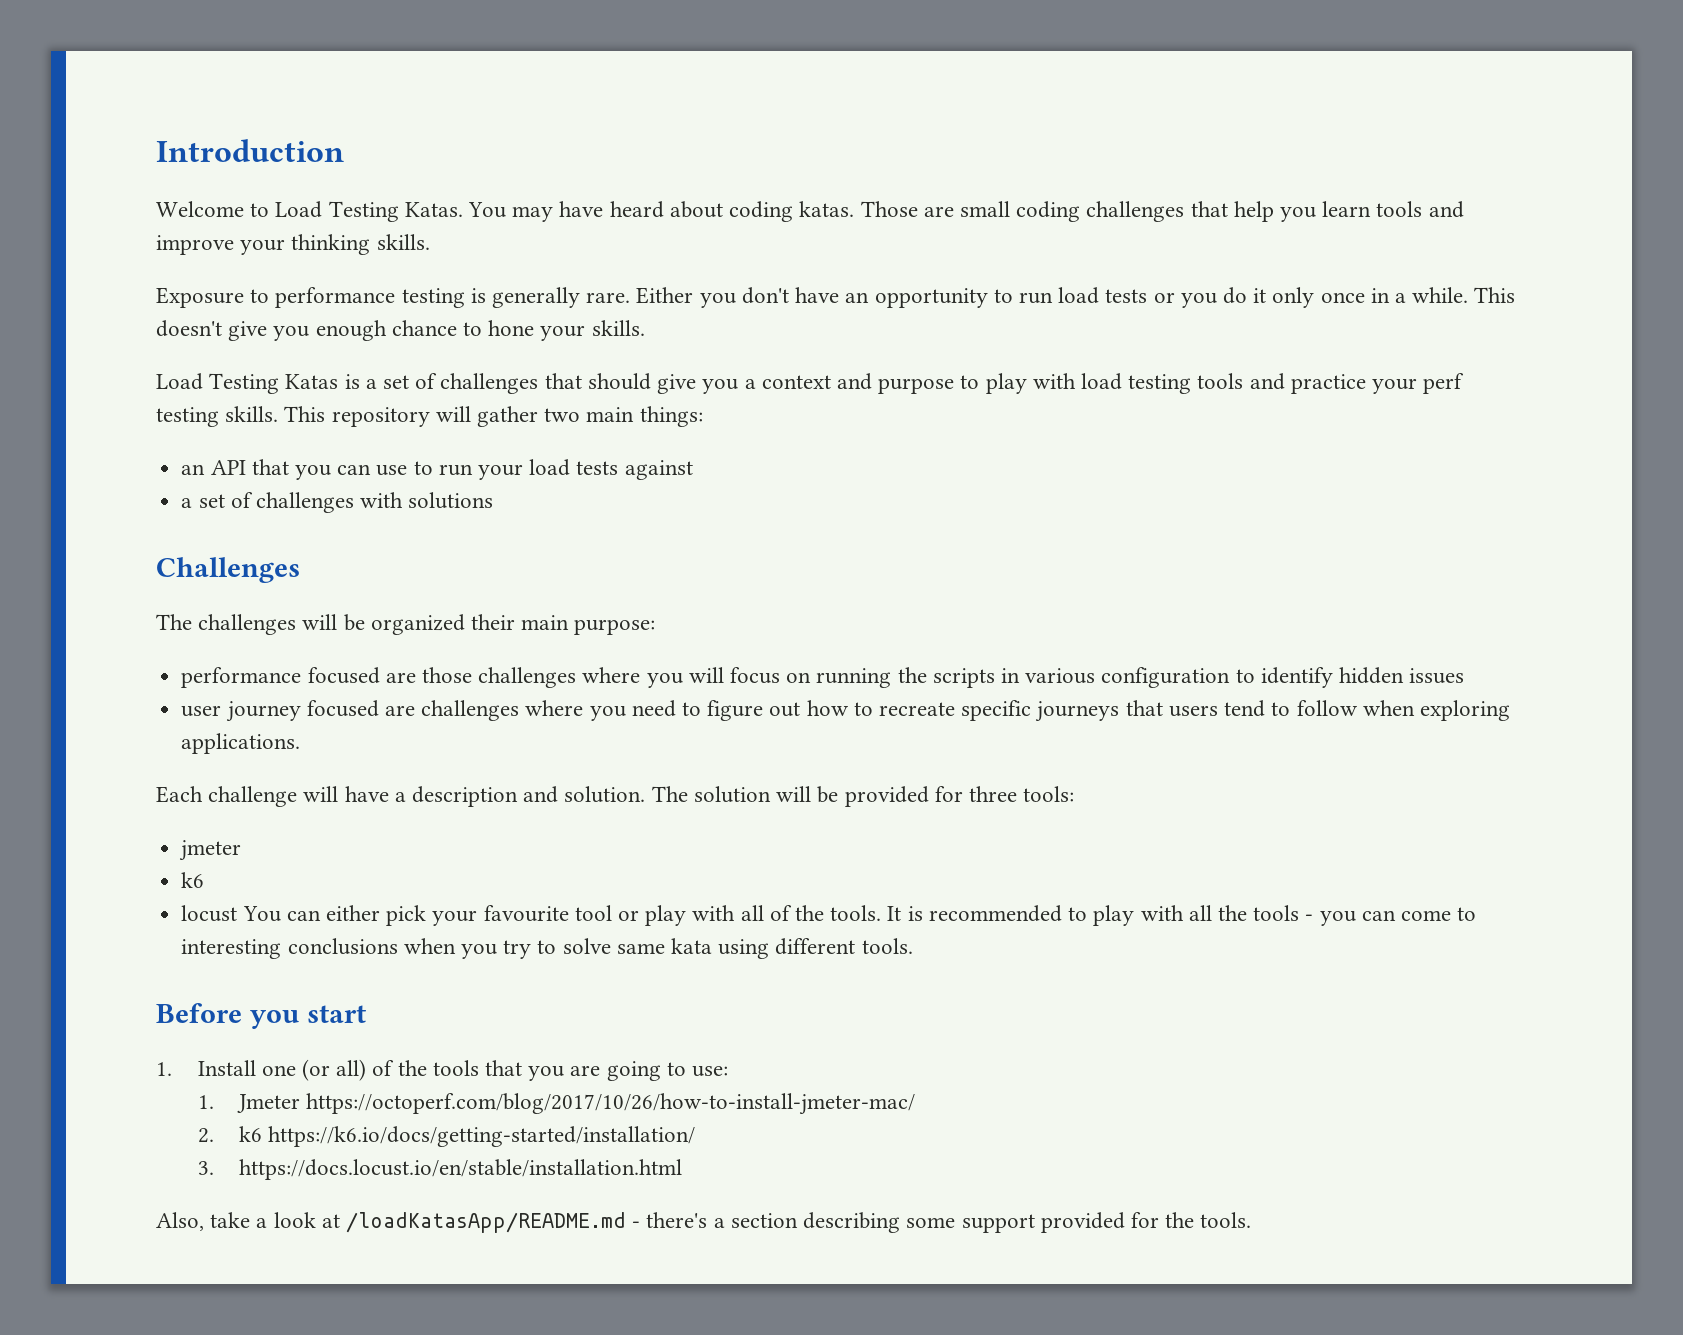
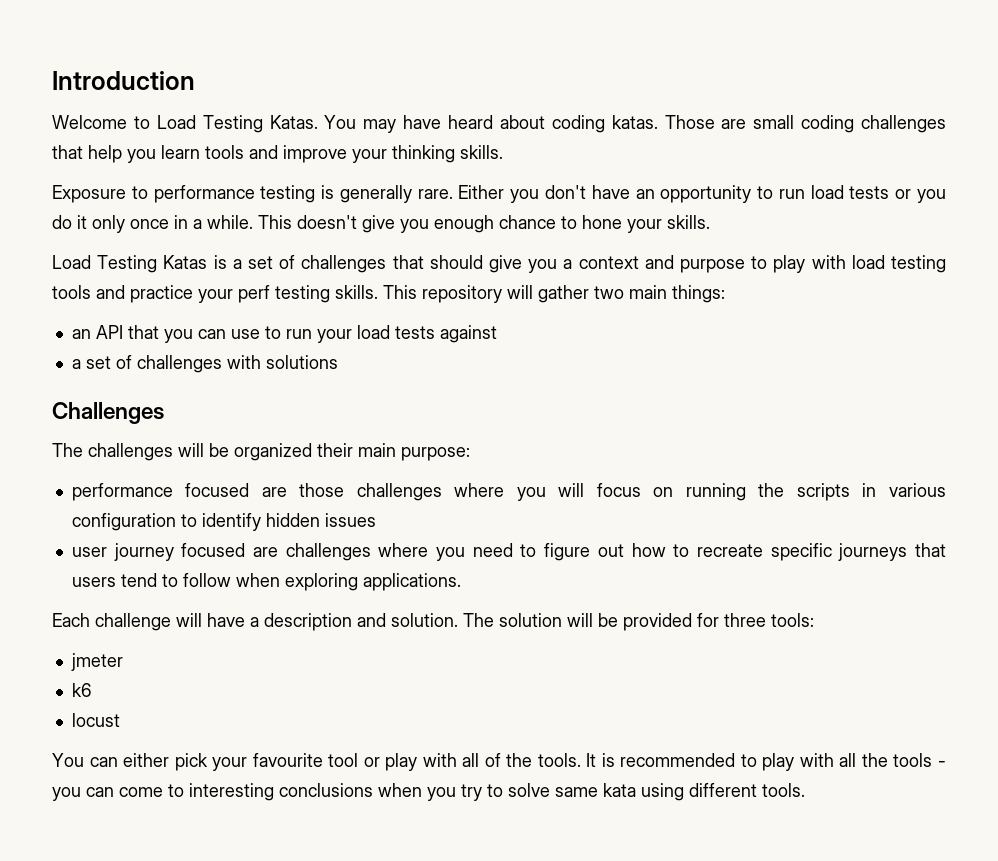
- locust You can either pick your favourite tool or play with all of the tools.
+ locust
+ You can either pick your favourite tool or play with all of the tools.
- Before you start
- 1. Install one (or all) of the tools that you are going to use:
- 1. Jmeter https://octoperf.com/blog/2017/10/26/how-to-install-jmeter-mac/
- 2. k6 https://k6.io/docs/getting-started/installation/
- 3. https://docs.locust.io/en/stable/installation.html
- Also, take a look at /loadKatasApp/README.md - there's a section describing some support provided for the tools.

